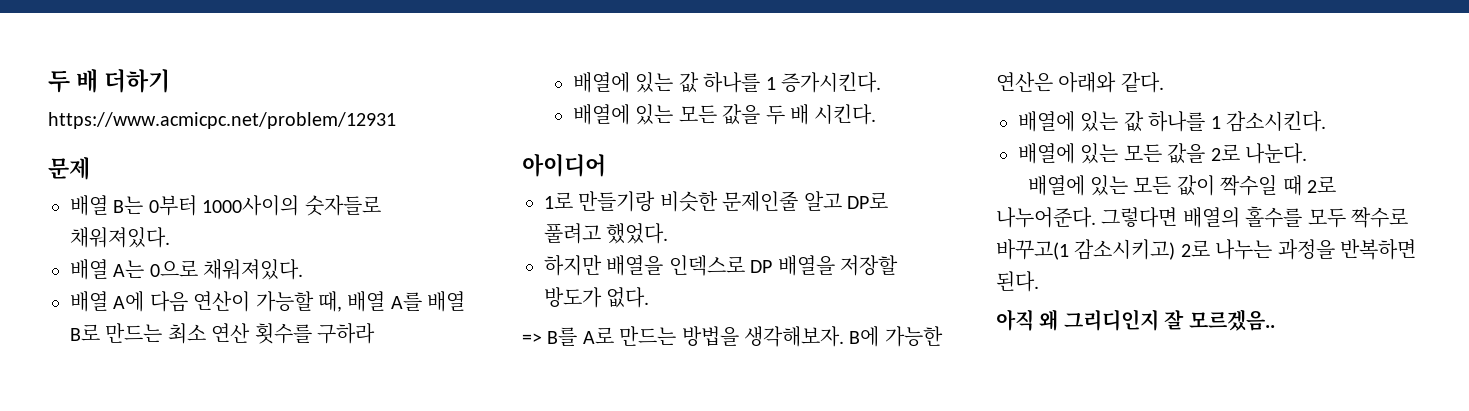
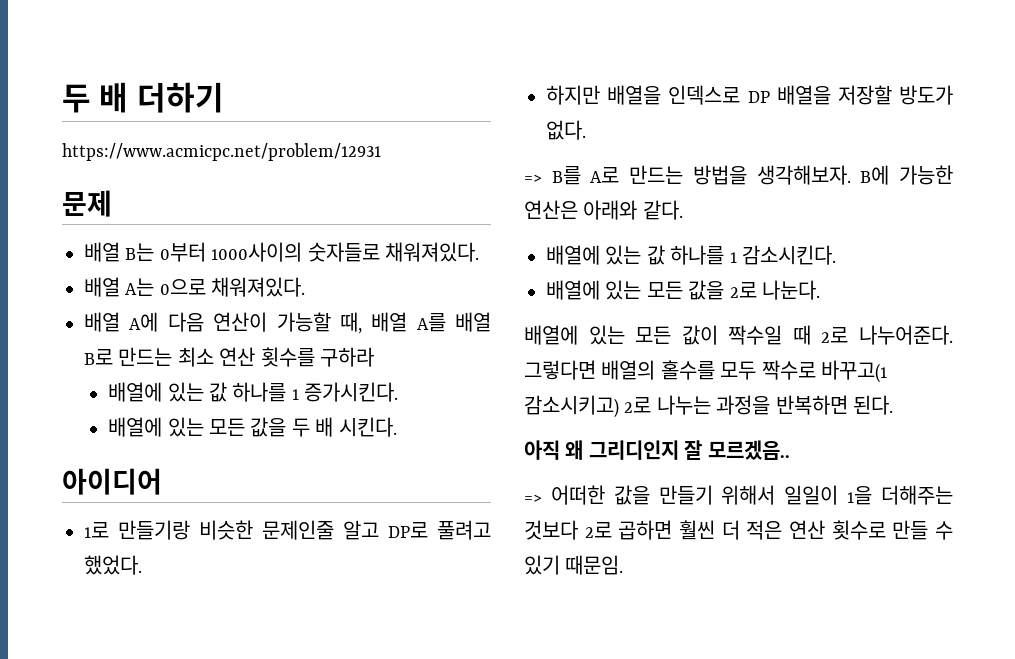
+ => 어떠한 값을 만들기 위해서 일일이 1을 더해주는 것보다 2로 곱하면 훨씬 더 적은 연산 횟수로 만들 수 있기 때문임.

